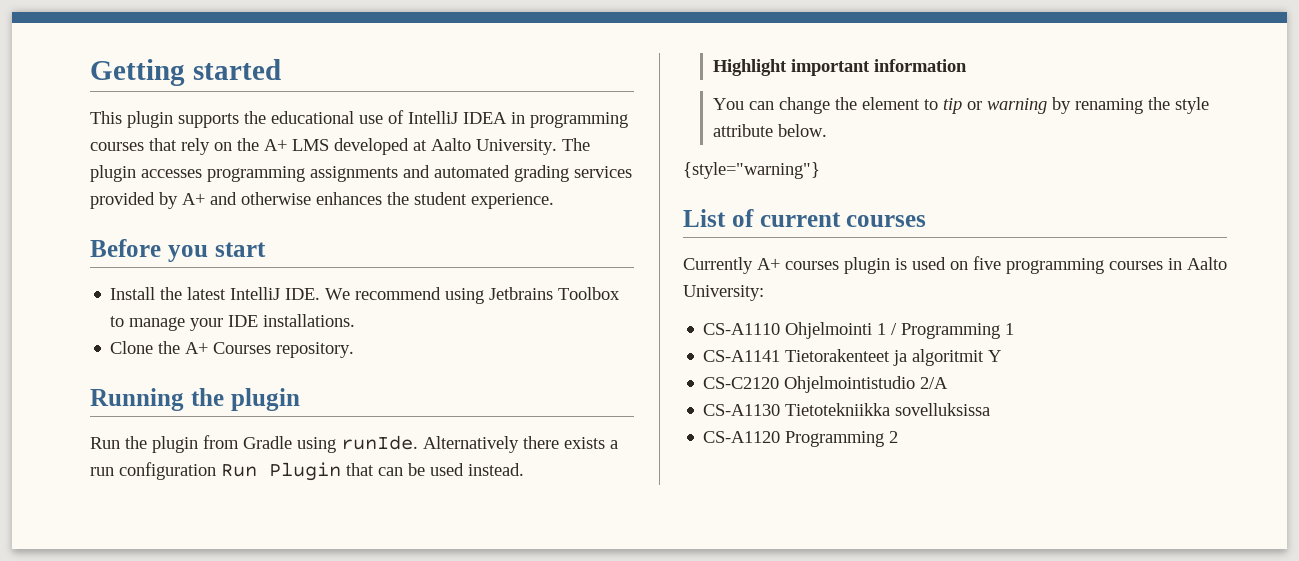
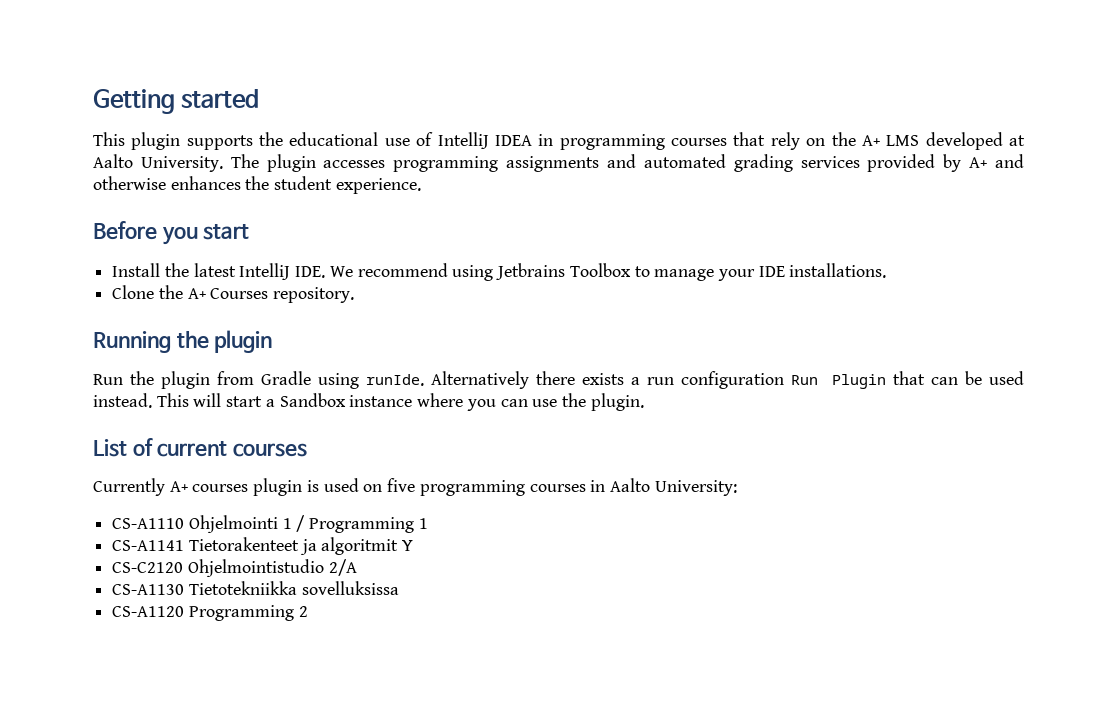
- Alternatively there exists a run configuration Run Plugin that can be used instead.
- Highlight important information
- You can change the element to tip or warning by renaming the style attribute below.
- {style="warning"}
+ Alternatively there exists a run configuration Run Plugin that can be used instead. This will start a Sandbox instance where you can use the plugin.

